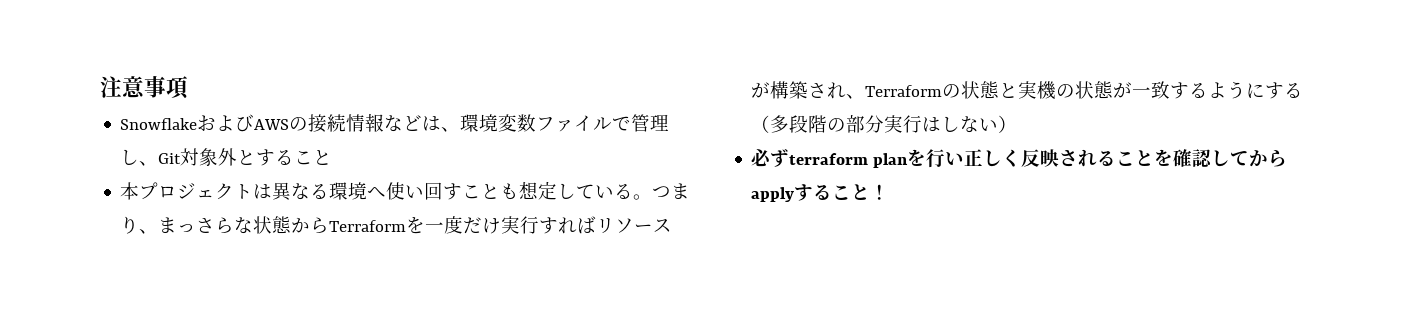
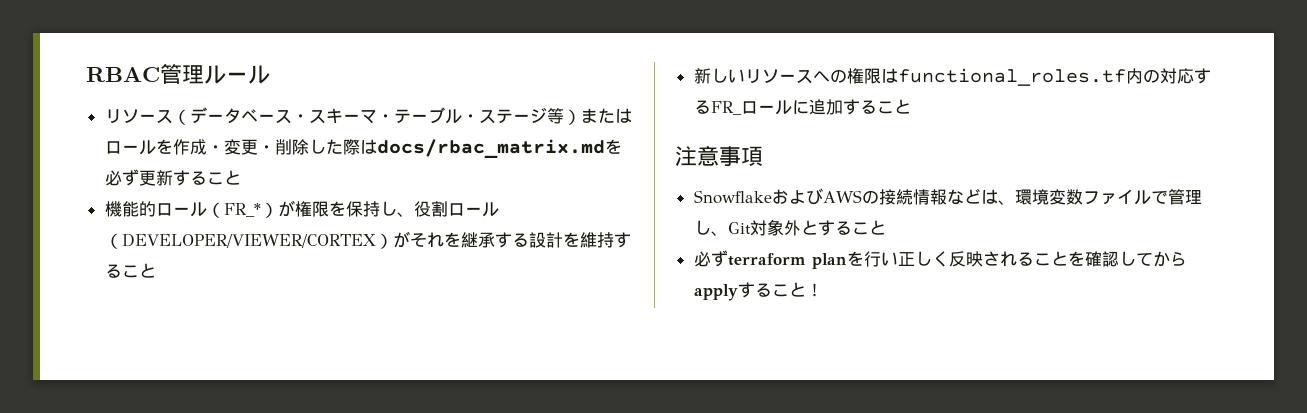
+ RBAC管理ルール
+ リソース（データベース・スキーマ・テーブル・ステージ等）またはロールを作成・変更・削除した際はdocs/rbac_matrix.mdを必ず更新すること
+ 機能的ロール（FR_*）が権限を保持し、役割ロール（DEVELOPER/VIEWER/CORTEX）がそれを継承する設計を維持すること
+ 新しいリソースへの権限はfunctional_roles.tf内の対応するFR_ロールに追加すること
- 本プロジェクトは異なる環境へ使い回すことも想定している。つまり、まっさらな状態からTerraformを一度だけ実行すればリソースが構築され、Terraformの状態と実機の状態が一致するようにする（多段階の部分実行はしない）

